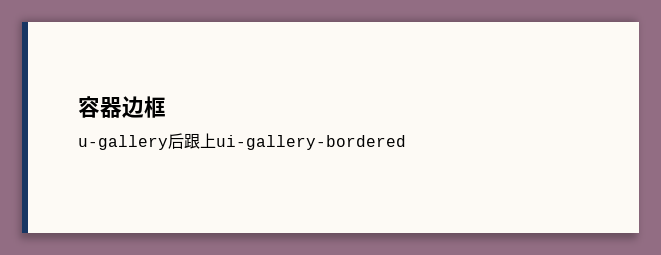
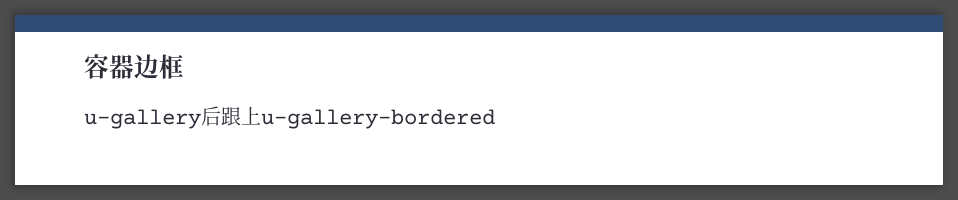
- u-gallery后跟上ui-gallery-bordered
+ u-gallery后跟上u-gallery-bordered

